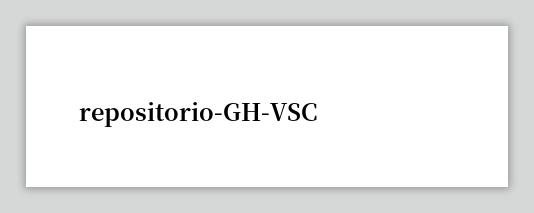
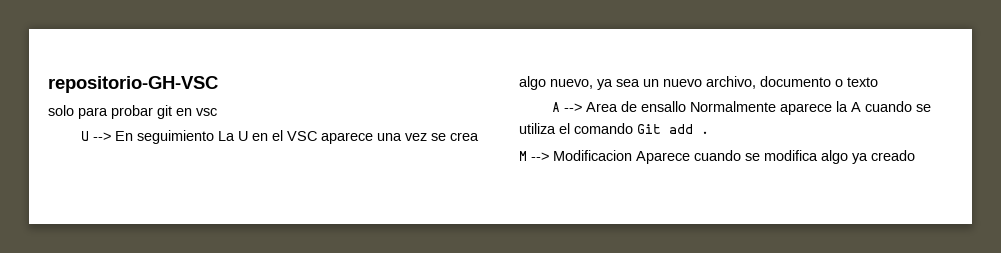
+ solo para probar git en vsc
+ U --> En seguimiento La U en el VSC aparece una vez se crea algo nuevo, ya sea un nuevo archivo, documento o texto
+ A --> Area de ensallo Normalmente aparece la A cuando se utiliza el comando Git add .
+ M --> Modificacion Aparece cuando se modifica algo ya creado

